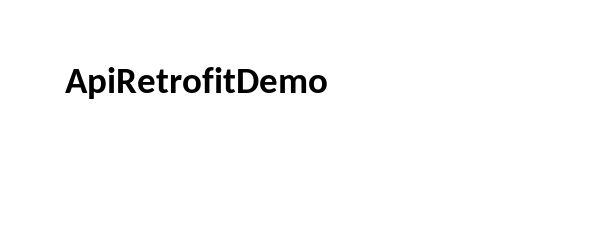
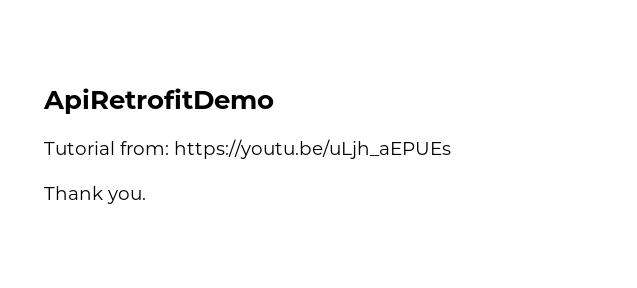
+ Tutorial from: https://youtu.be/uLjh_aEPUEs
+ Thank you.

